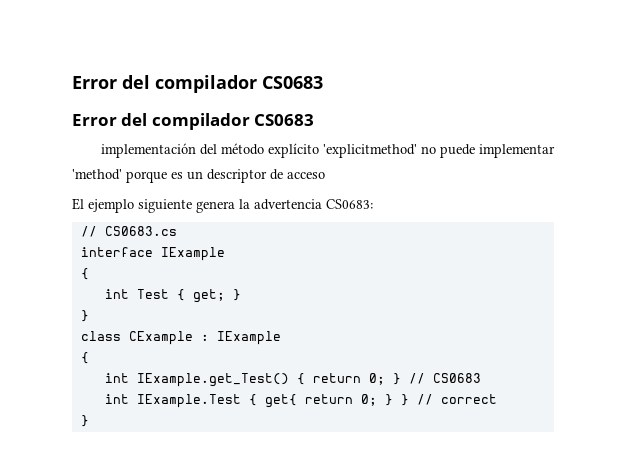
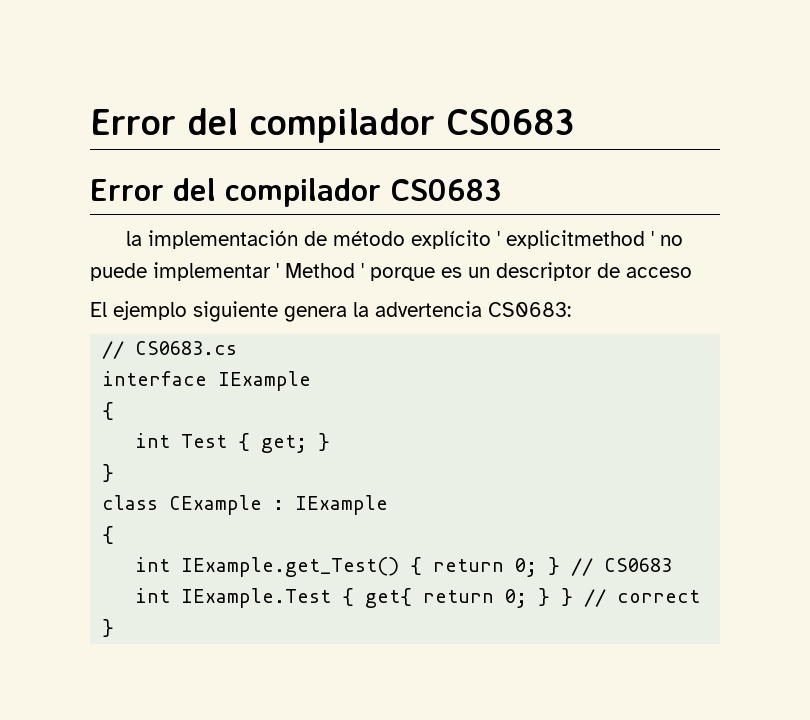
- implementación del método explícito 'explicitmethod' no puede implementar 'method' porque es un descriptor de acceso
+ la implementación de método explícito ' explicitmethod ' no puede implementar ' Method ' porque es un descriptor de acceso

